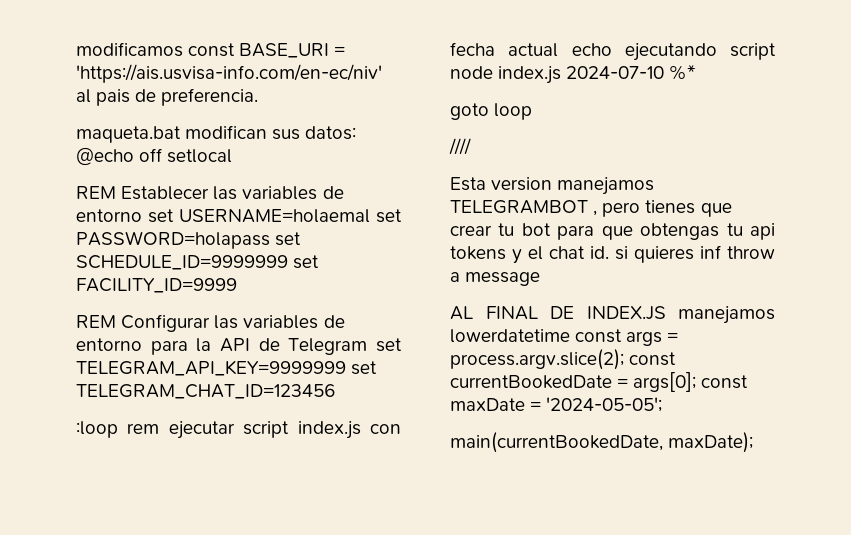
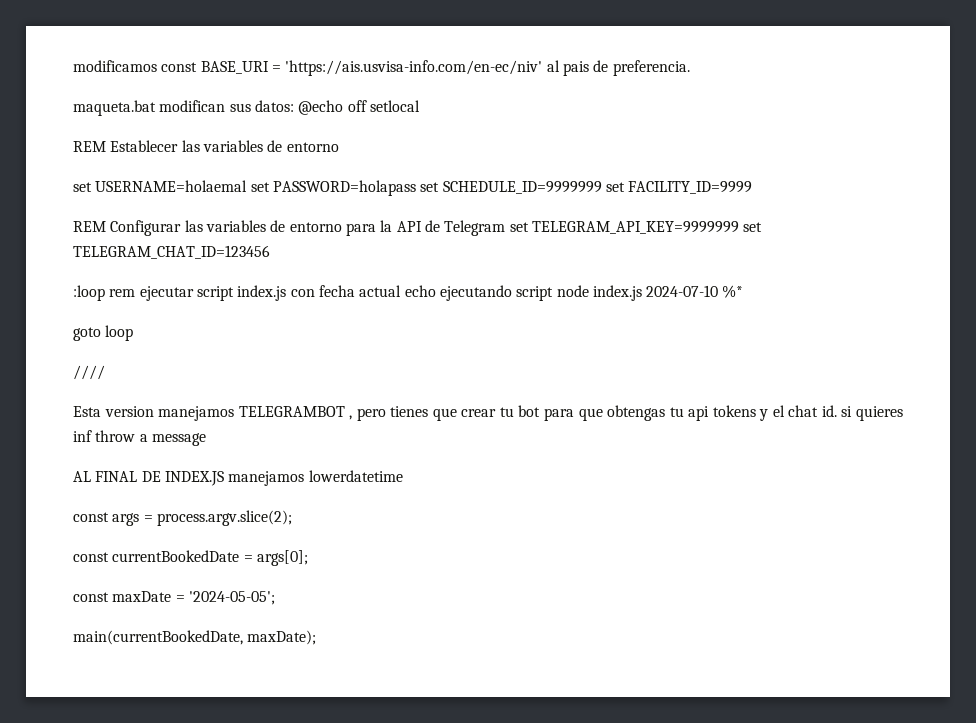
- REM Establecer las variables de entorno set USERNAME=holaemal set PASSWORD=holapass set SCHEDULE_ID=9999999 set FACILITY_ID=9999
+ REM Establecer las variables de entorno
+ set USERNAME=holaemal set PASSWORD=holapass set SCHEDULE_ID=9999999 set FACILITY_ID=9999
- AL FINAL DE INDEX.JS manejamos lowerdatetime const args = process.argv.slice(2); const currentBookedDate = args[0]; const maxDate = '2024-05-05';
+ AL FINAL DE INDEX.JS manejamos lowerdatetime
+ const args = process.argv.slice(2);
+ const currentBookedDate = args[0];
+ const maxDate = '2024-05-05';

